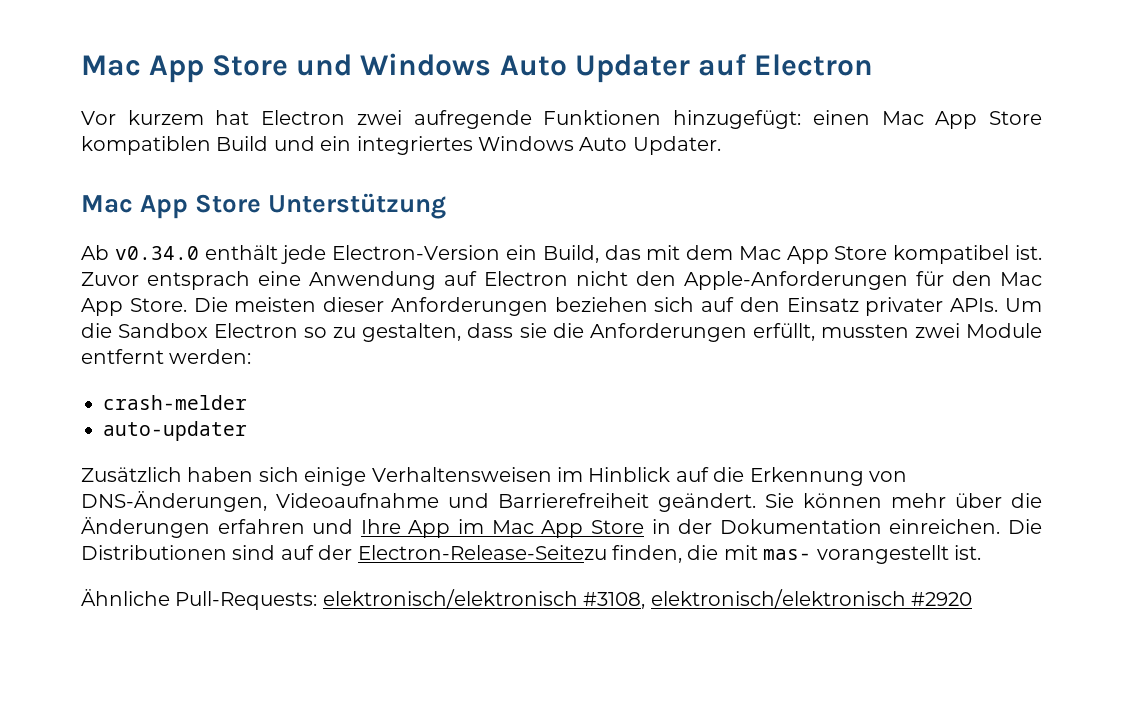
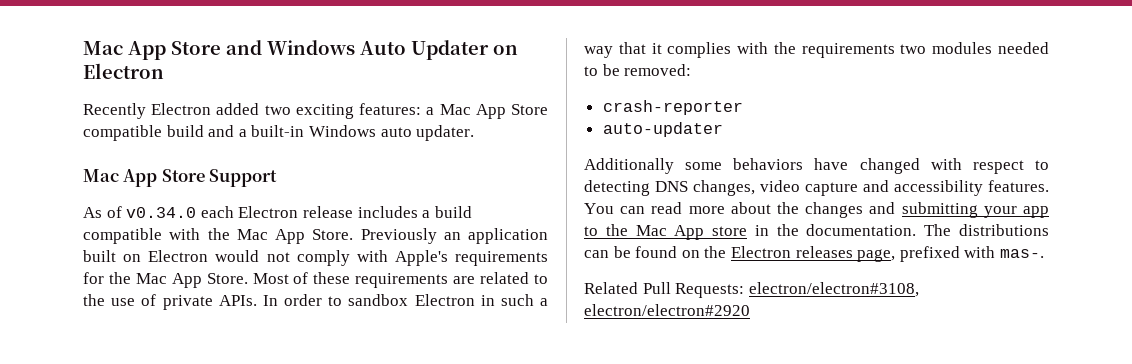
- Mac App Store und Windows Auto Updater auf Electron
+ Mac App Store and Windows Auto Updater on Electron
- Vor kurzem hat Electron zwei aufregende Funktionen hinzugefügt: einen Mac App Store kompatiblen Build und ein integriertes Windows Auto Updater.
- Mac App Store Unterstützung
- Ab v0.34.0 enthält jede Electron-Version ein Build, das mit dem Mac App Store kompatibel ist. Zuvor entsprach eine Anwendung auf Electron nicht den Apple-Anforderungen für den Mac App Store. Die meisten dieser Anforderungen beziehen sich auf den Einsatz privater APIs. Um die Sandbox Electron so zu gestalten, dass sie die Anforderungen erfüllt, mussten zwei Module entfernt werden:
- crash-melder
+ Recently Electron added two exciting features: a Mac App Store compatible build and a built-in Windows auto updater.
+ Mac App Store Support
+ As of v0.34.0 each Electron release includes a build compatible with the Mac App Store. Previously an application built on Electron would not comply with Apple's requirements for the Mac App Store. Most of these requirements are related to the use of private APIs. In order to sandbox Electron in such a way that it complies with the requirements two modules needed to be removed:
+ crash-reporter
  auto-updater
- Zusätzlich haben sich einige Verhaltensweisen im Hinblick auf die Erkennung von DNS-Änderungen, Videoaufnahme und Barrierefreiheit geändert. Sie können mehr über die Änderungen erfahren und Ihre App im Mac App Store in der Dokumentation einreichen. Die Distributionen sind auf der Electron-Release-Seitezu finden, die mit mas- vorangestellt ist.
- Ähnliche Pull-Requests: elektronisch/elektronisch #3108, elektronisch/elektronisch #2920
+ Additionally some behaviors have changed with respect to detecting DNS changes, video capture and accessibility features. You can read more about the changes and submitting your app to the Mac App store in the documentation. The distributions can be found on the Electron releases page, prefixed with mas-.
+ Related Pull Requests: electron/electron#3108, electron/electron#2920

